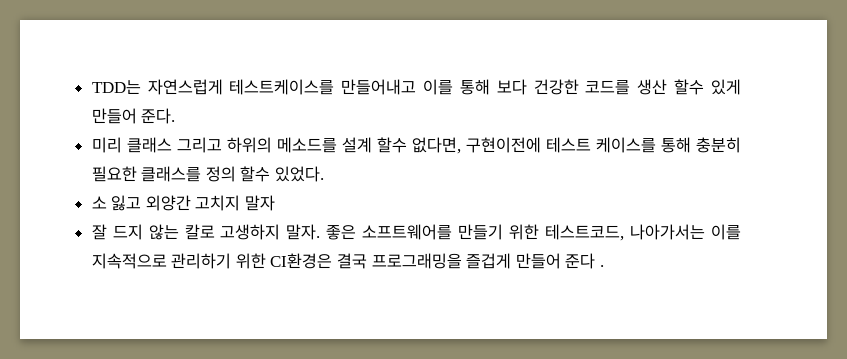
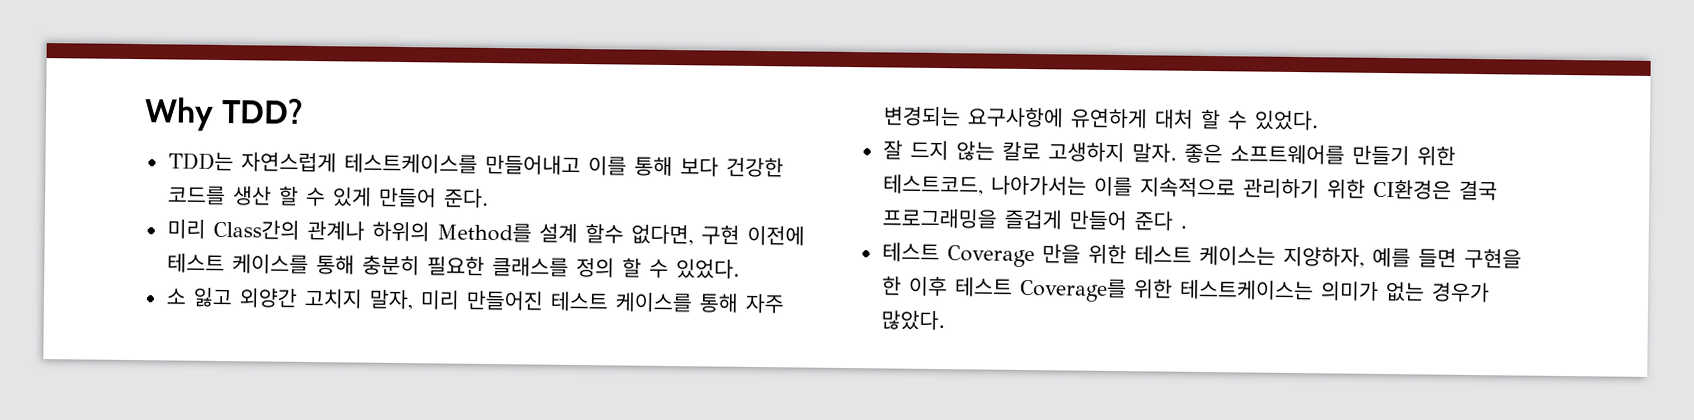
+ Why TDD?
- TDD는 자연스럽게 테스트케이스를 만들어내고 이를 통해 보다 건강한 코드를 생산 할수 있게 만들어 준다.
+ TDD는 자연스럽게 테스트케이스를 만들어내고 이를 통해 보다 건강한 코드를 생산 할 수 있게 만들어 준다.
- 미리 클래스 그리고 하위의 메소드를 설계 할수 없다면, 구현이전에 테스트 케이스를 통해 충분히 필요한 클래스를 정의 할수 있었다.
+ 미리 Class간의 관계나 하위의 Method를 설계 할수 없다면, 구현 이전에 테스트 케이스를 통해 충분히 필요한 클래스를 정의 할 수 있었다.
- 소 잃고 외양간 고치지 말자
+ 소 잃고 외양간 고치지 말자, 미리 만들어진 테스트 케이스를 통해 자주 변경되는 요구사항에 유연하게 대처 할 수 있었다.
+ 테스트 Coverage 만을 위한 테스트 케이스는 지양하자, 예를 들면 구현을 한 이후 테스트 Coverage를 위한 테스트케이스는 의미가 없는 경우가 많았다.

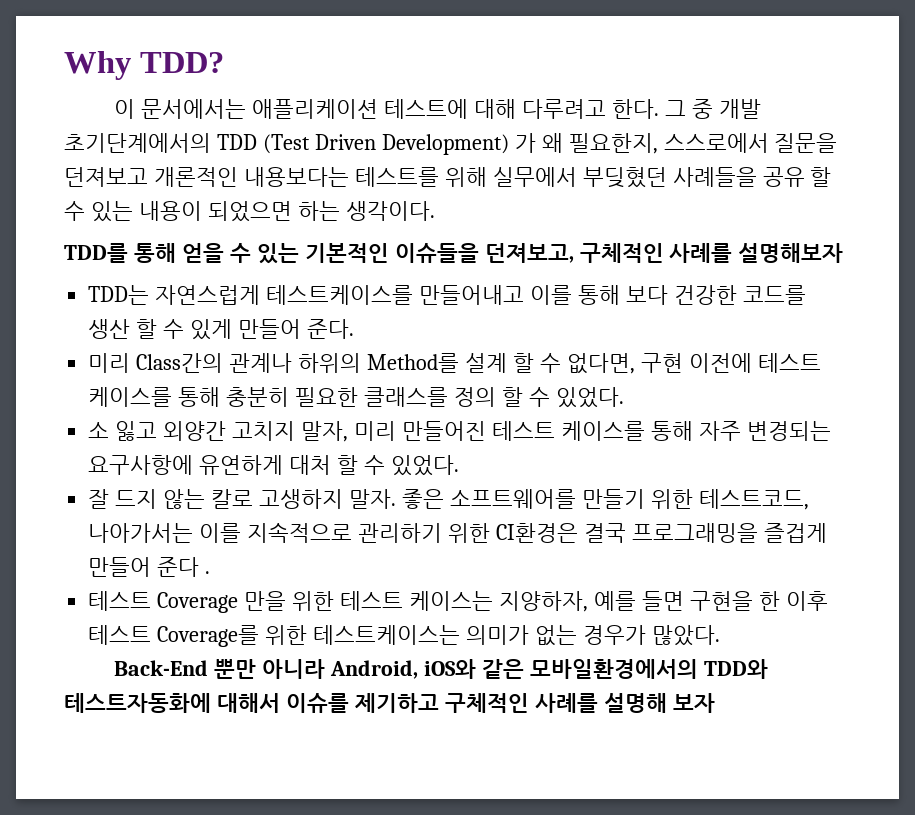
+ 이 문서에서는 애플리케이션 테스트에 대해 다루려고 한다. 그 중 개발 초기단계에서의 TDD (Test Driven Development) 가 왜 필요한지, 스스로에서 질문을 던져보고 개론적인 내용보다는 테스트를 위해 실무에서 부딪혔던 사례들을 공유 할 수 있는 내용이 되었으면 하는 생각이다.
+ TDD를 통해 얻을 수 있는 기본적인 이슈들을 던져보고, 구체적인 사례를 설명해보자
- 미리 Class간의 관계나 하위의 Method를 설계 할수 없다면, 구현 이전에 테스트 케이스를 통해 충분히 필요한 클래스를 정의 할 수 있었다.
+ 미리 Class간의 관계나 하위의 Method를 설계 할 수 없다면, 구현 이전에 테스트 케이스를 통해 충분히 필요한 클래스를 정의 할 수 있었다.
+ Back-End 뿐만 아니라 Android, iOS와 같은 모바일환경에서의 TDD와 테스트자동화에 대해서 이슈를 제기하고 구체적인 사례를 설명해 보자

